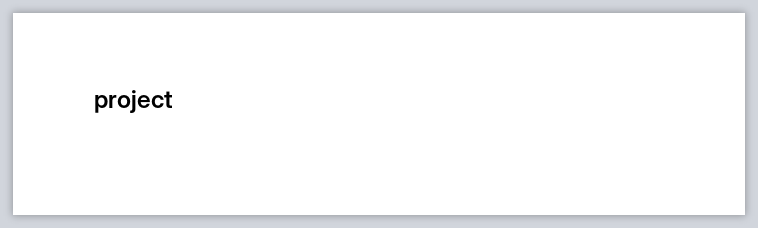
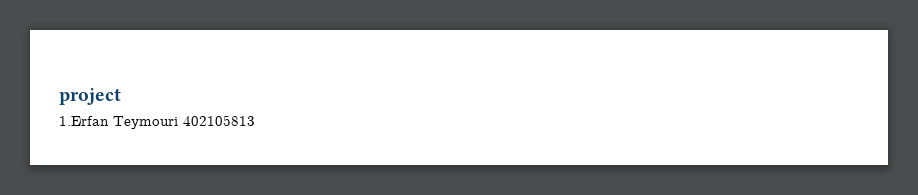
+ 1.Erfan Teymouri 402105813

